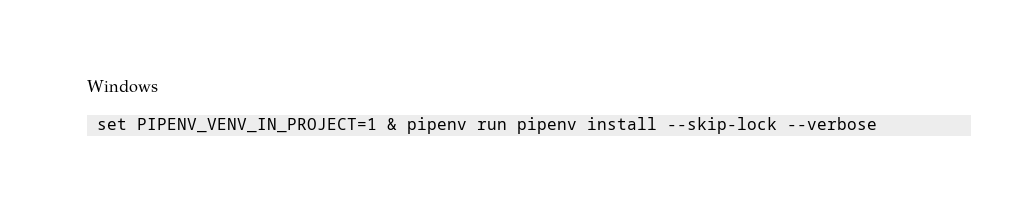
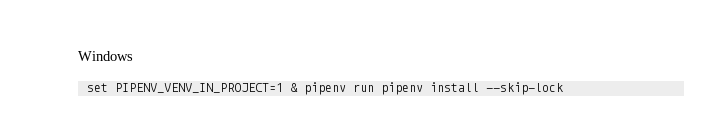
- set PIPENV_VENV_IN_PROJECT=1 & pipenv run pipenv install --skip-lock --verbose
+ set PIPENV_VENV_IN_PROJECT=1 & pipenv run pipenv install --skip-lock

